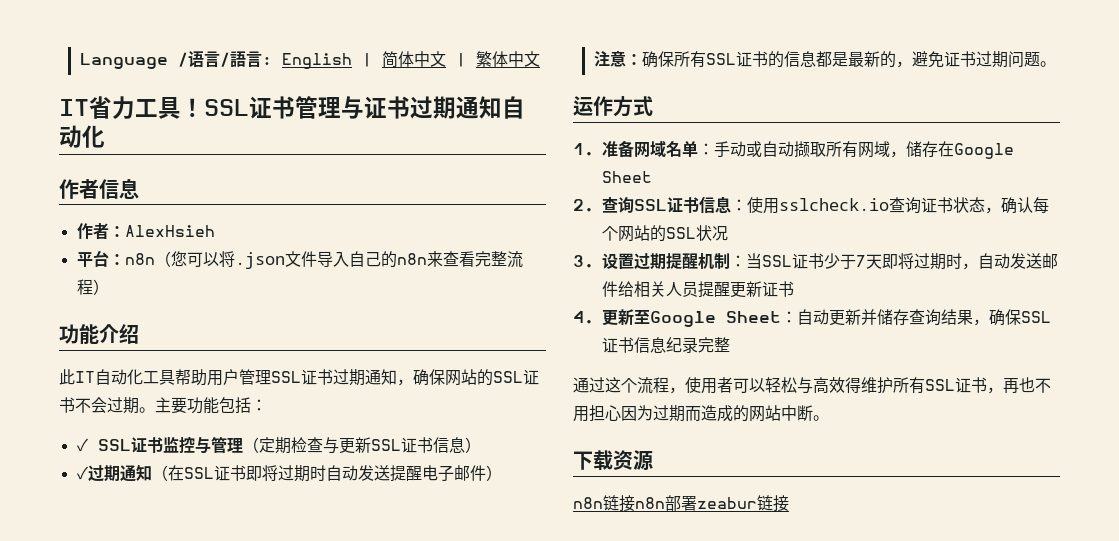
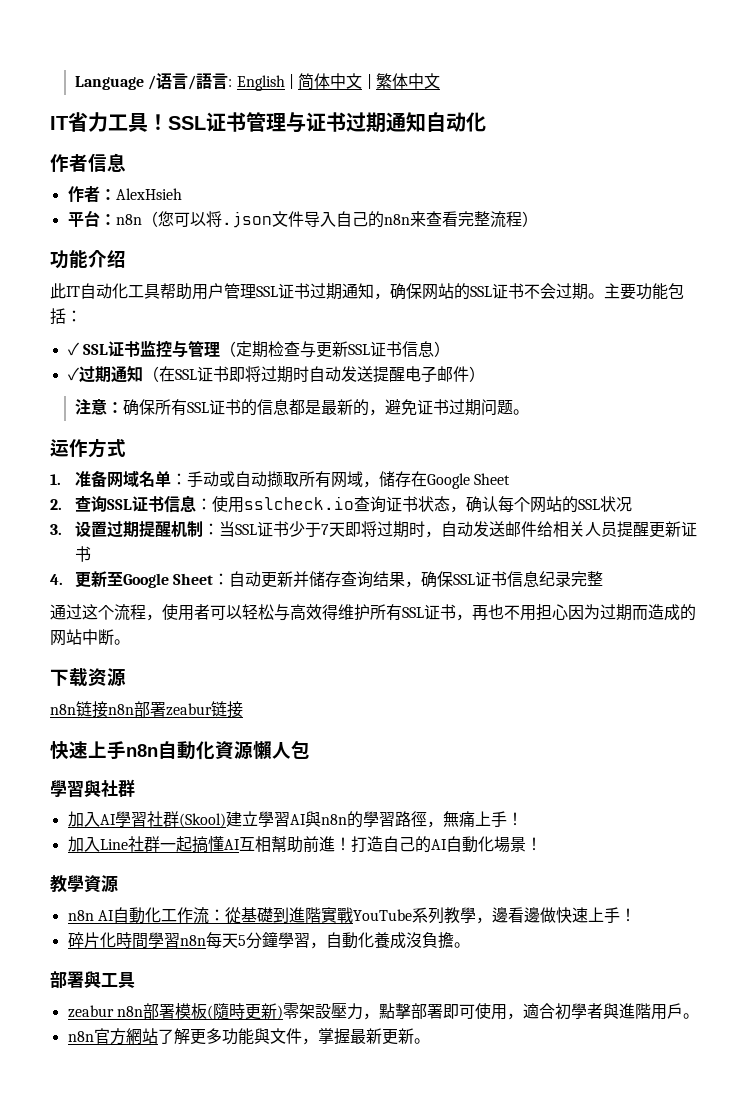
+ 快速上手n8n自動化資源懶人包
+ 學習與社群
+ 加入AI學習社群(Skool)建立學習AI與n8n的學習路徑，無痛上手！
+ 加入Line社群一起搞懂AI互相幫助前進！打造自己的AI自動化場景！
+ 教學資源
+ n8n AI自動化工作流：從基礎到進階實戰YouTube系列教學，邊看邊做快速上手！
+ 碎片化時間學習n8n每天5分鐘學習，自動化養成沒負擔。
+ 部署與工具
+ zeabur n8n部署模板(隨時更新)零架設壓力，點擊部署即可使用，適合初學者與進階用戶。
+ n8n官方網站了解更多功能與文件，掌握最新更新。

